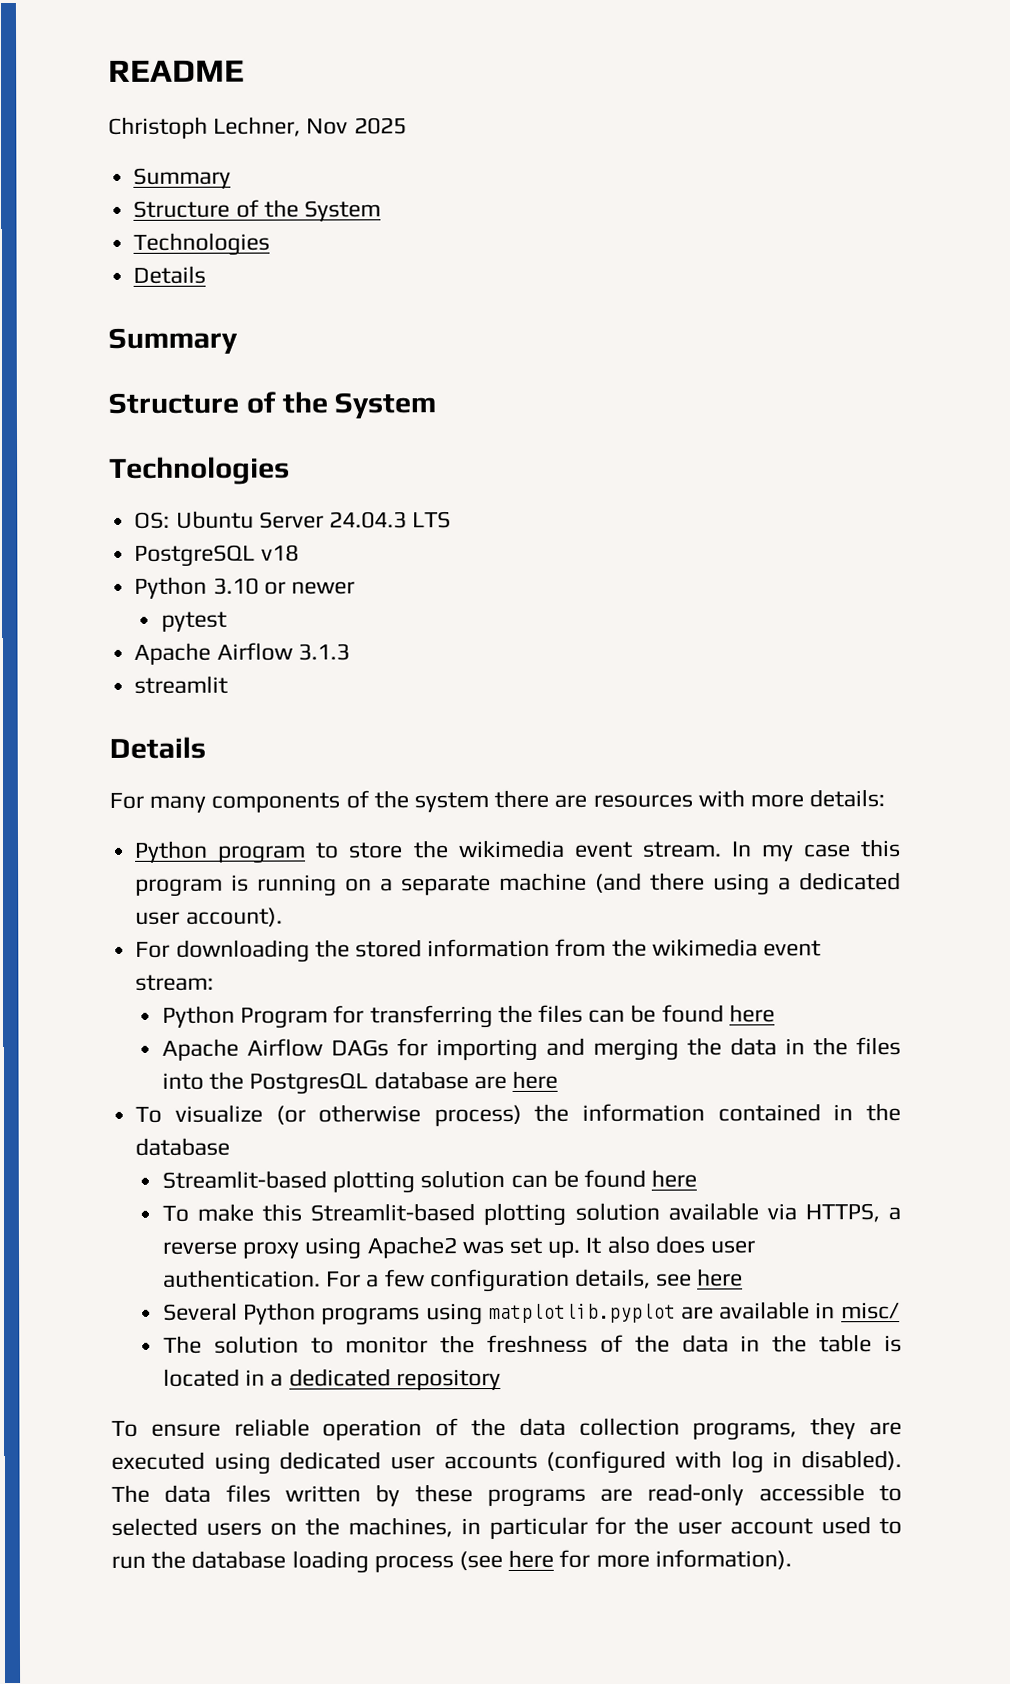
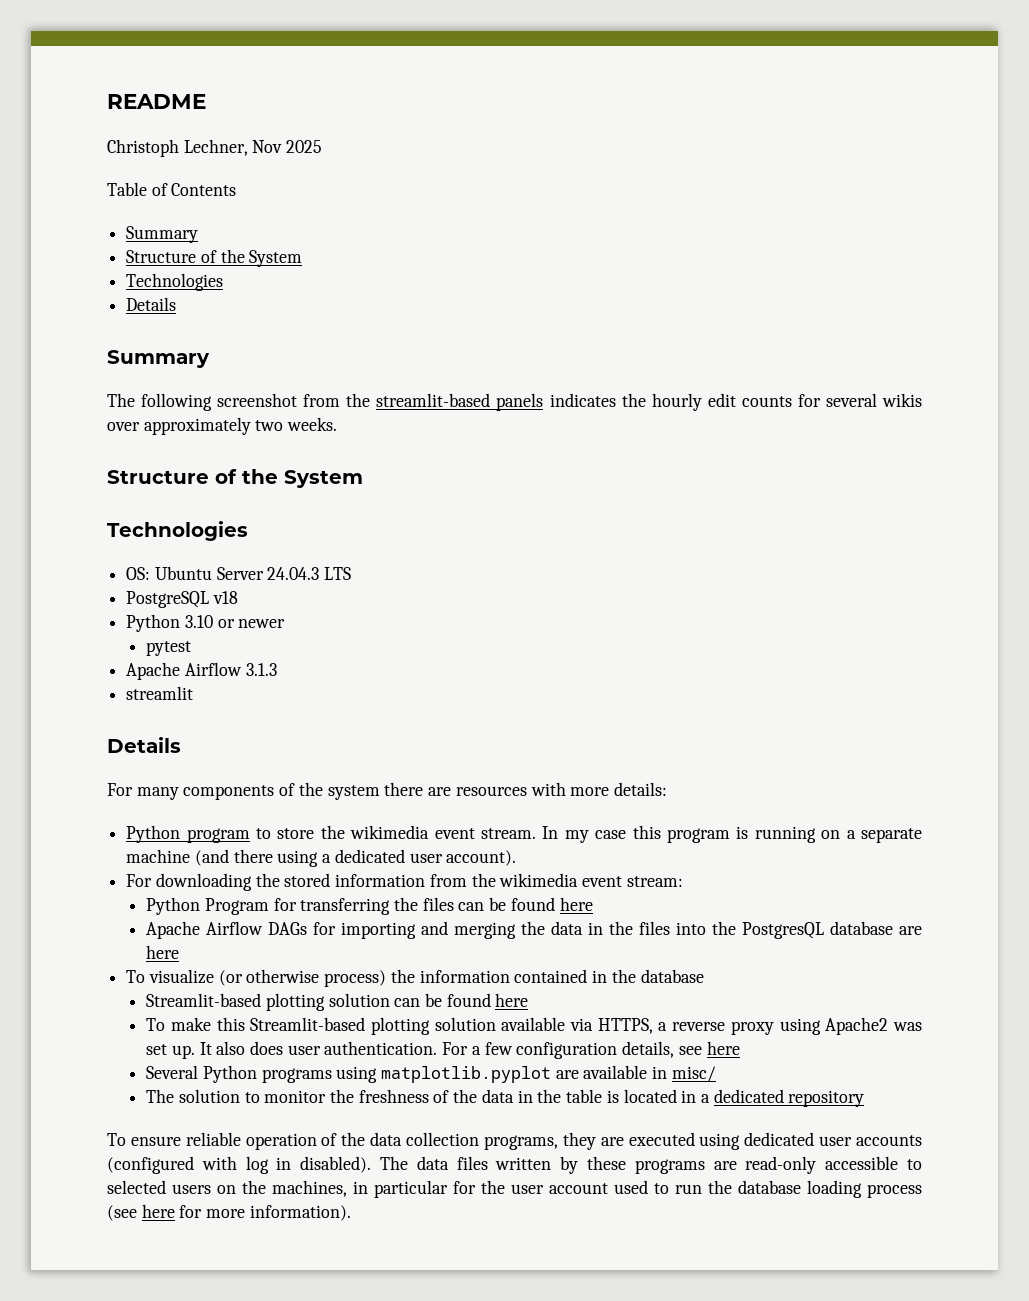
+ Table of Contents
+ The following screenshot from the streamlit-based panels indicates the hourly edit counts for several wikis over approximately two weeks.

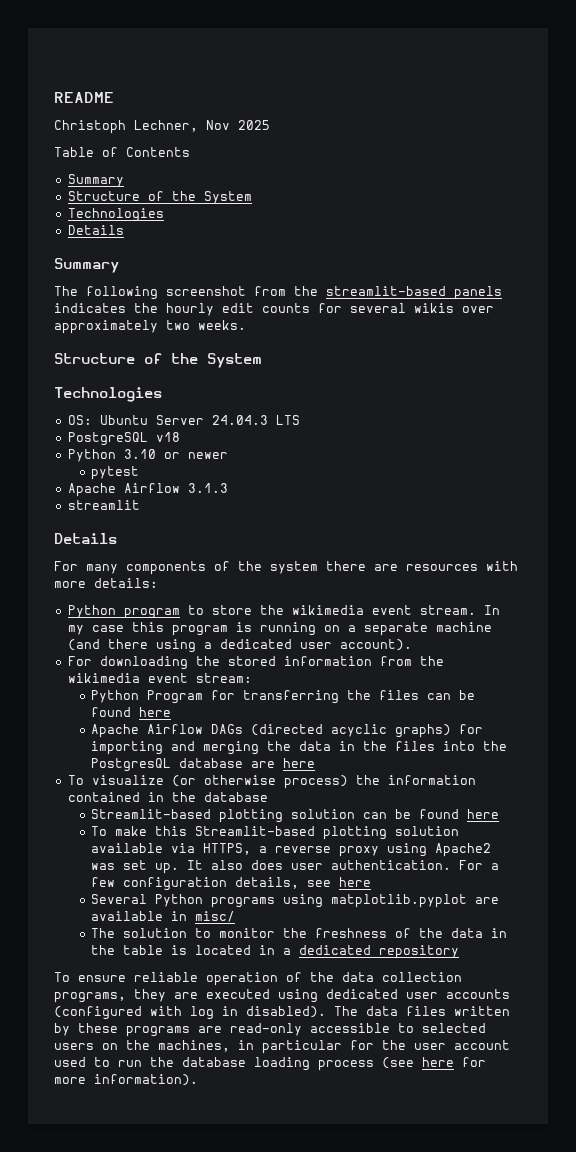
- Apache Airflow DAGs for importing and merging the data in the files into the PostgresQL database are here
+ Apache Airflow DAGs (directed acyclic graphs) for importing and merging the data in the files into the PostgresQL database are here

